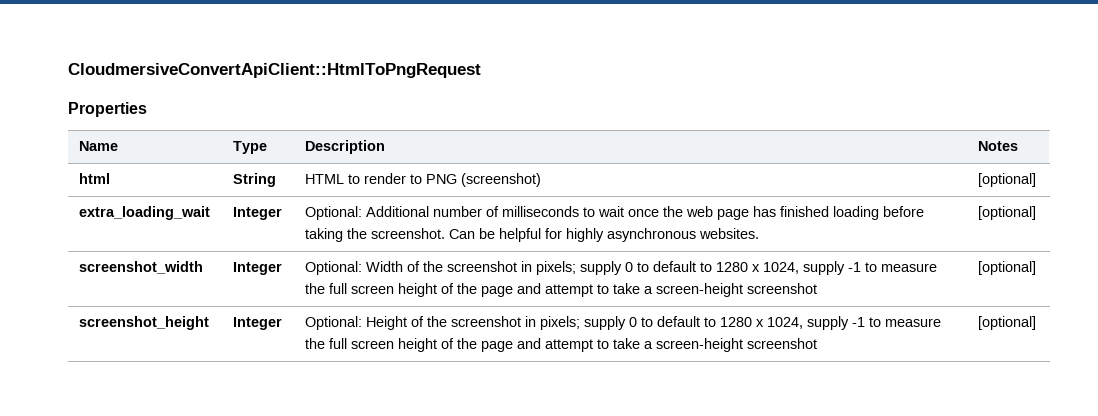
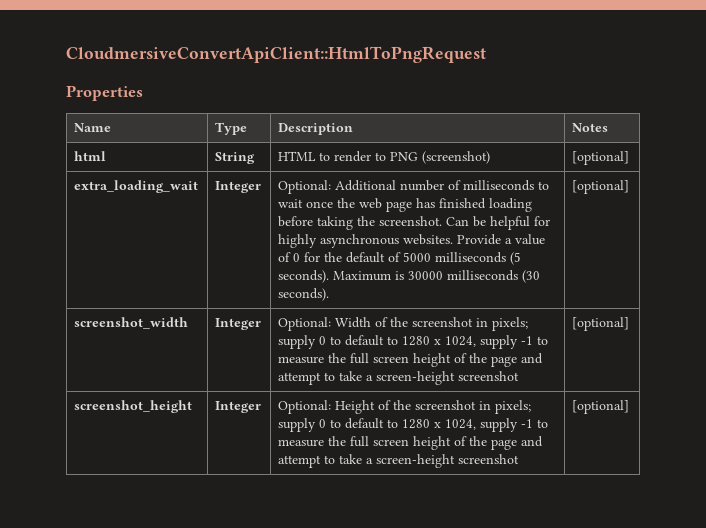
+ Provide a value of 0 for the default of 5000 milliseconds (5 seconds). Maximum is 30000 milliseconds (30 seconds).

